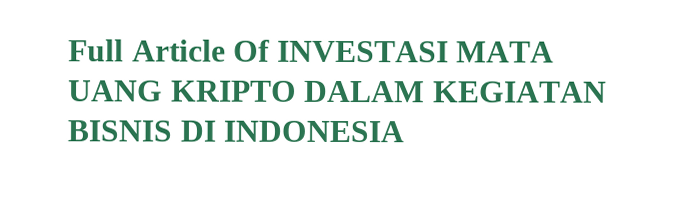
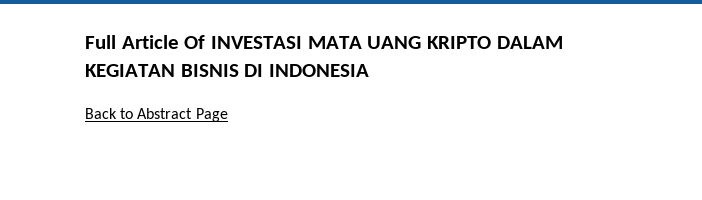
+ Back to Abstract Page

